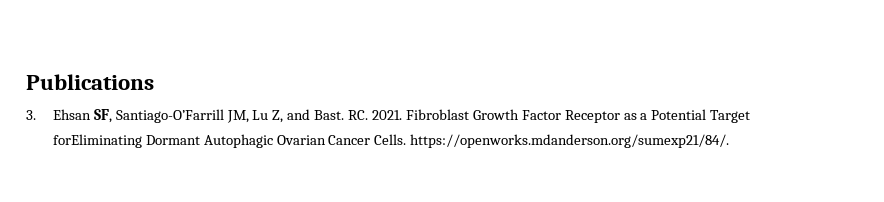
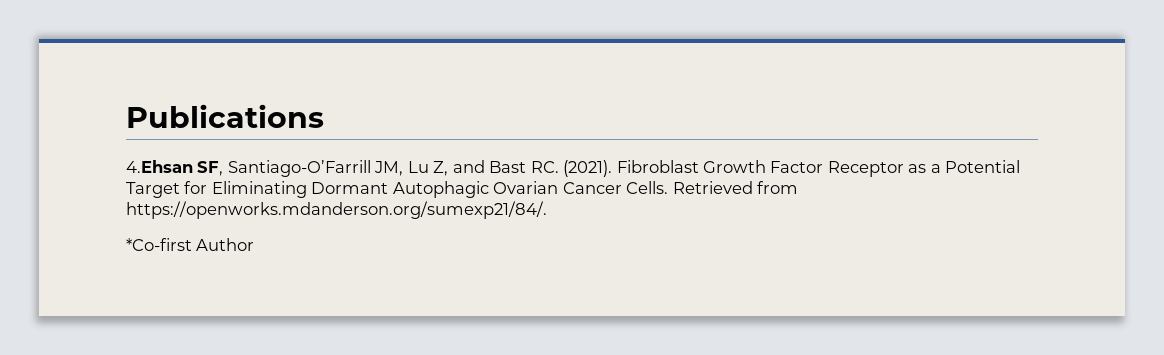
- 3. Ehsan SF, Santiago-O’Farrill JM, Lu Z, and Bast. RC. 2021.
+ 4.Ehsan SF, Santiago-O’Farrill JM, Lu Z, and Bast RC. (2021).
- Fibroblast Growth Factor Receptor as a Potential Target forEliminating Dormant Autophagic Ovarian Cancer Cells. https://openworks.mdanderson.org/sumexp21/84/.
+ Fibroblast Growth Factor Receptor as a Potential Target for Eliminating Dormant Autophagic Ovarian Cancer Cells. Retrieved from https://openworks.mdanderson.org/sumexp21/84/.
+ *Co-first Author

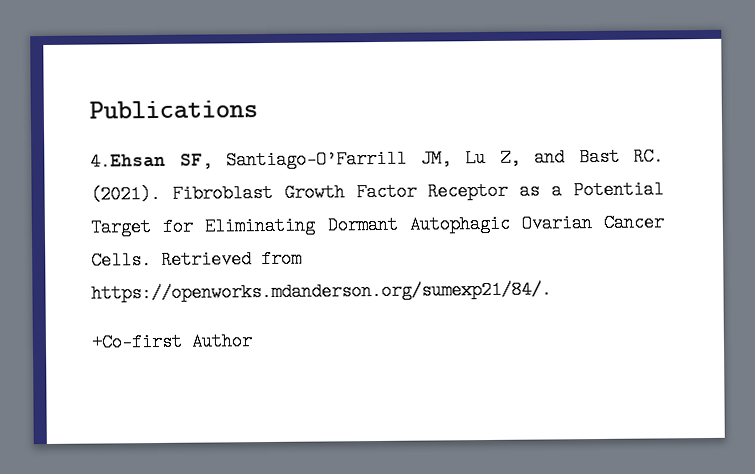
- *Co-first Author
+ +Co-first Author

